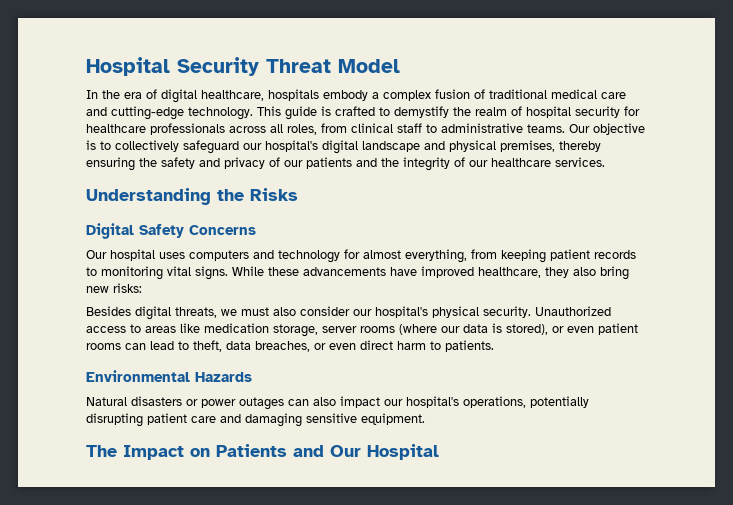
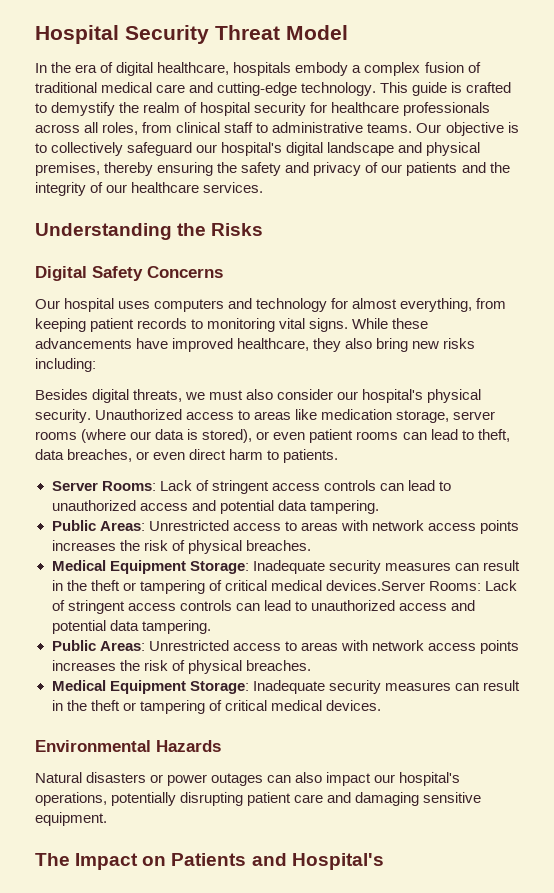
- While these advancements have improved healthcare, they also bring new risks:
+ While these advancements have improved healthcare, they also bring new risks including:
+ Server Rooms: Lack of stringent access controls can lead to unauthorized access and potential data tampering.
+ Public Areas: Unrestricted access to areas with network access points increases the risk of physical breaches.
+ Medical Equipment Storage: Inadequate security measures can result in the theft or tampering of critical medical devices.Server Rooms: Lack of stringent access controls can lead to unauthorized access and potential data tampering.
+ Public Areas: Unrestricted access to areas with network access points increases the risk of physical breaches.
+ Medical Equipment Storage: Inadequate security measures can result in the theft or tampering of critical medical devices.
- The Impact on Patients and Our Hospital
+ The Impact on Patients and Hospital's

